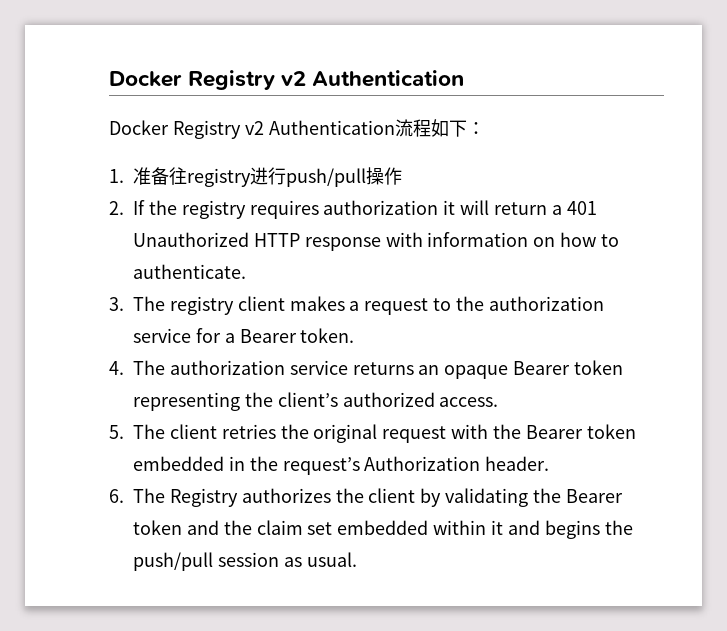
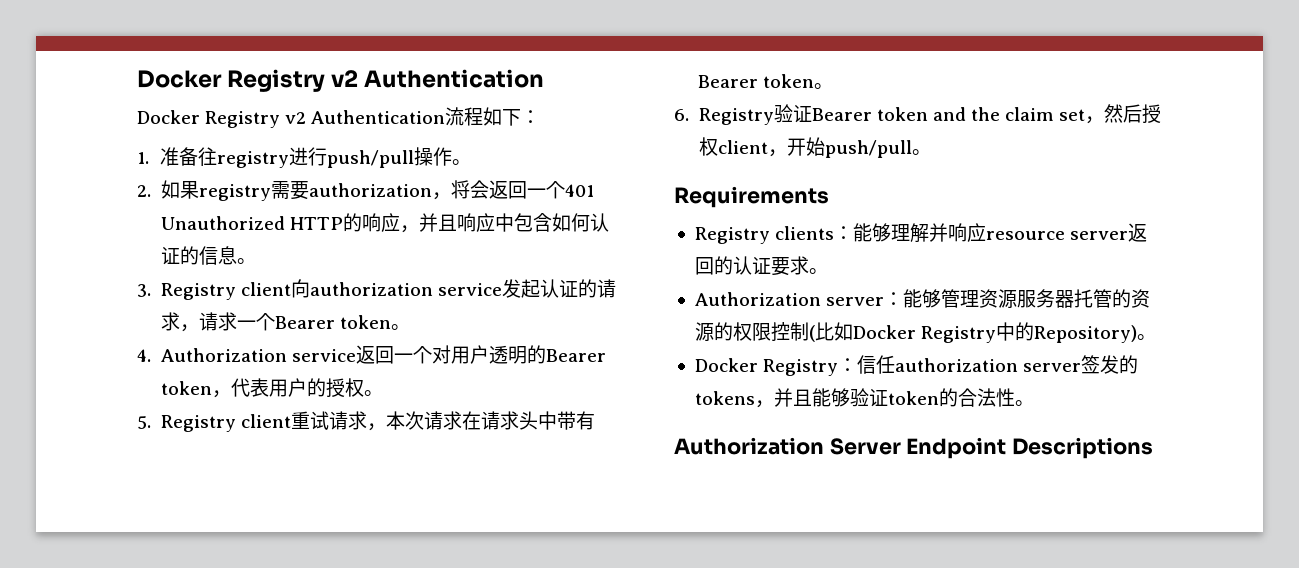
- 1.准备往registry进行push/pull操作
+ 1.准备往registry进行push/pull操作。
- 2. If the registry requires authorization it will return a 401 Unauthorized HTTP response with information on how to authenticate.
- 3. The registry client makes a request to the authorization service for a Bearer token.
- 4. The authorization service returns an opaque Bearer token representing the client’s authorized access.
- 5. The client retries the original request with the Bearer token embedded in the request’s Authorization header.
- 6. The Registry authorizes the client by validating the Bearer token and the claim set embedded within it and begins the push/pull session as usual.
+ 2.如果registry需要authorization，将会返回一个401 Unauthorized HTTP的响应，并且响应中包含如何认证的信息。
+ 3. Registry client向authorization service发起认证的请求，请求一个Bearer token。
+ 4. Authorization service返回一个对用户透明的Bearer token，代表用户的授权。
+ 5. Registry client重试请求，本次请求在请求头中带有Bearer token。
+ 6. Registry验证Bearer token and the claim set，然后授权client，开始push/pull。
+ Requirements
+ Registry clients：能够理解并响应resource server返回的认证要求。
+ Authorization server：能够管理资源服务器托管的资源的权限控制(比如Docker Registry中的Repository)。
+ Docker Registry：信任authorization server签发的tokens，并且能够验证token的合法性。
+ Authorization Server Endpoint Descriptions

